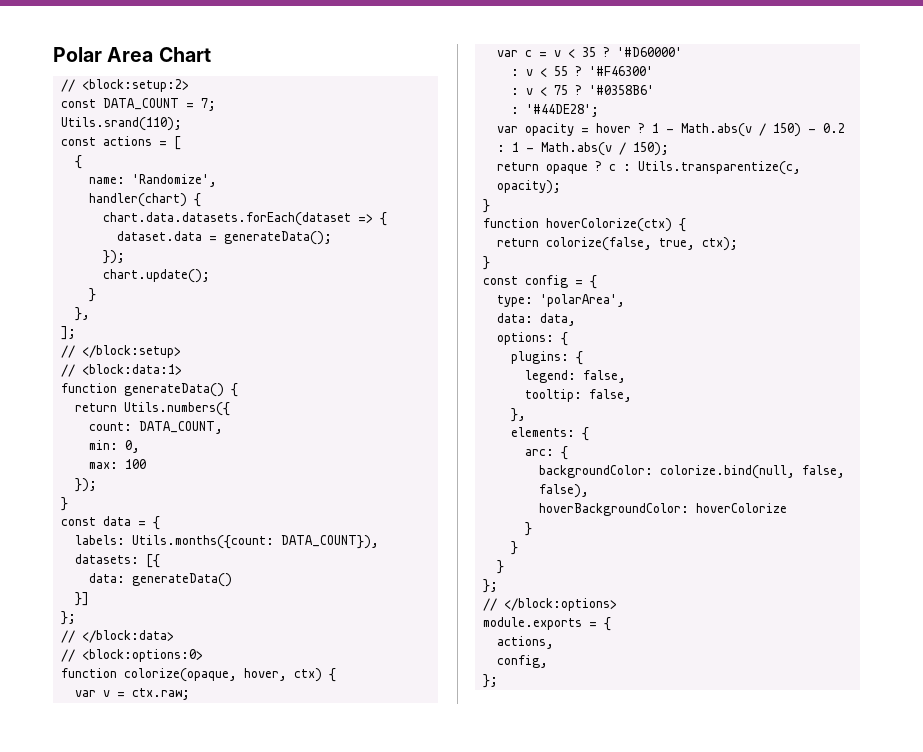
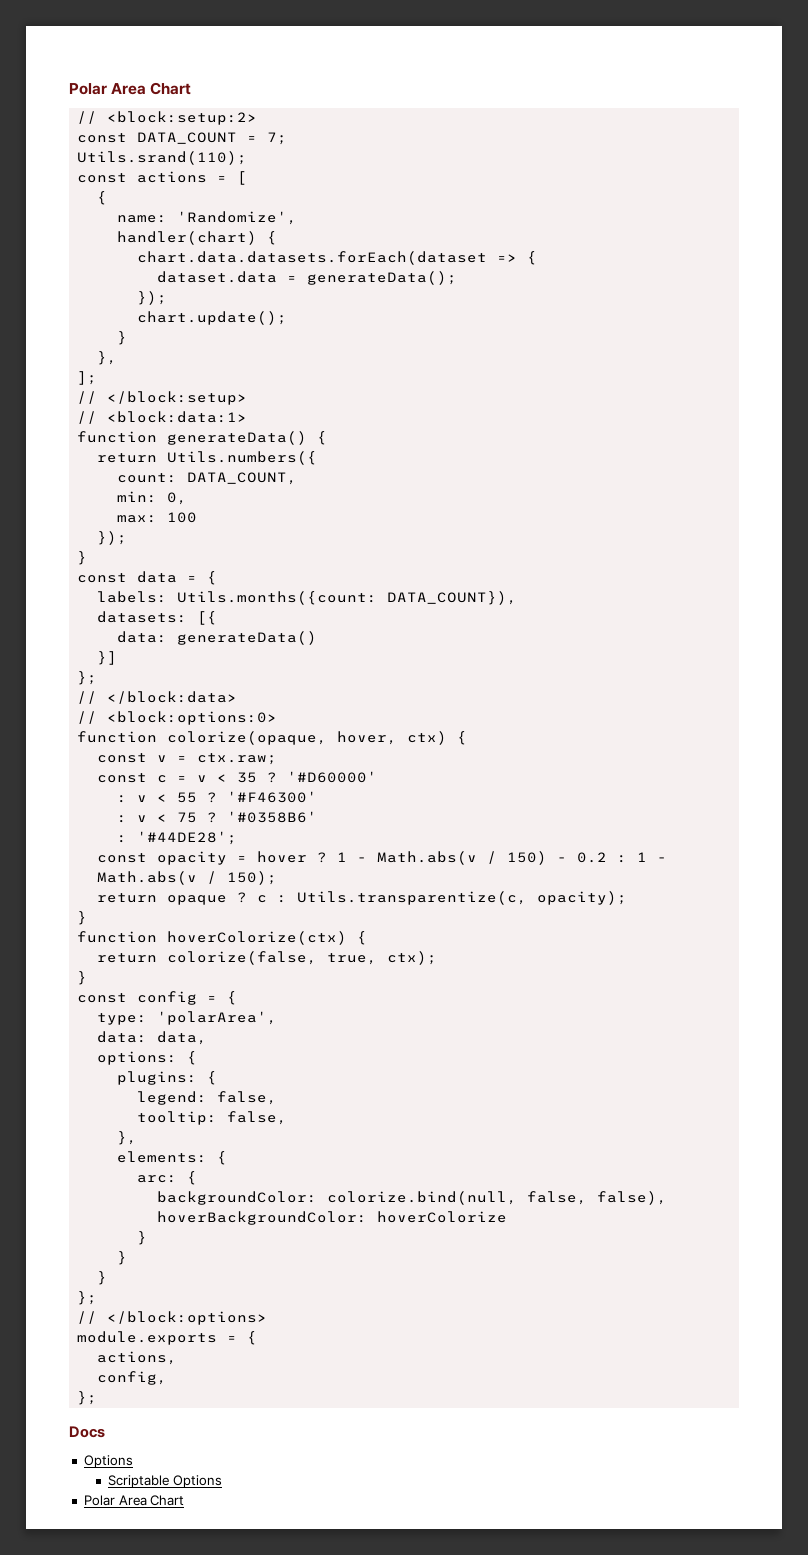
- var v = ctx.raw;
+ const v = ctx.raw;
- var c = v < 35 ?
+ const c = v < 35 ?
- var opacity = hover ?
+ const opacity = hover ?
+ Docs
+ Options
+ Scriptable Options
+ Polar Area Chart

